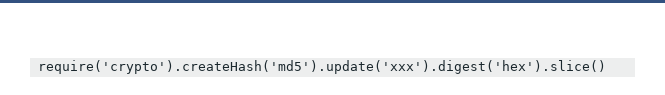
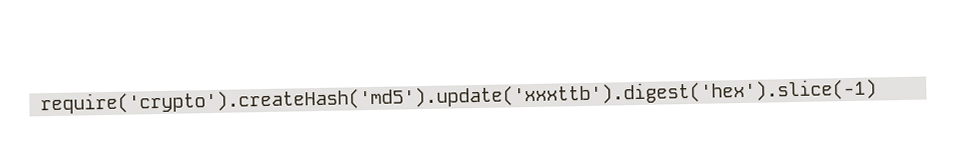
- require('crypto').createHash('md5').update('xxx').digest('hex').slice()
+ require('crypto').createHash('md5').update('xxxttb').digest('hex').slice(-1)

